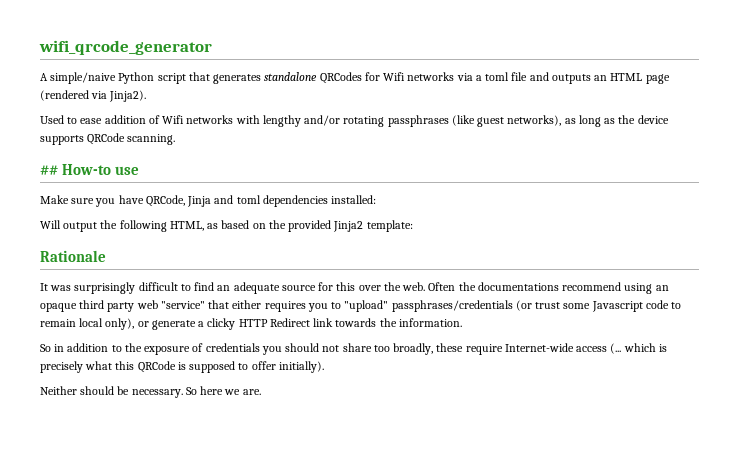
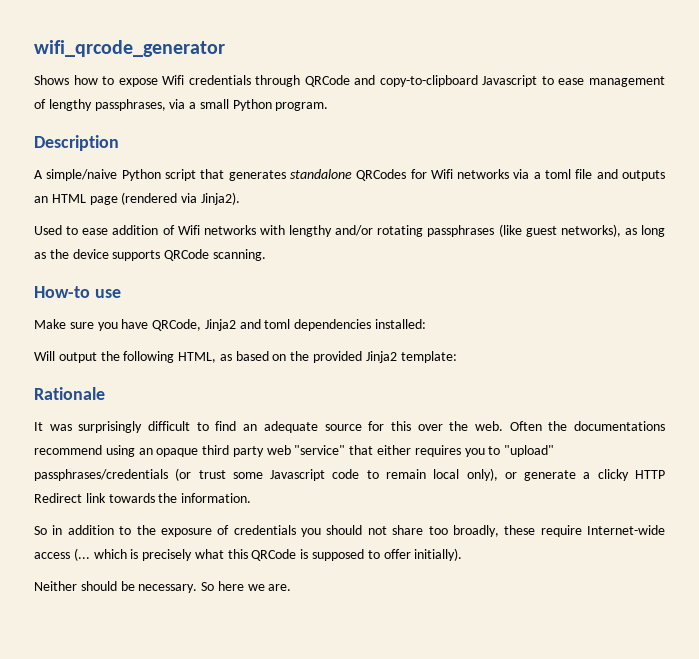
+ Shows how to expose Wifi credentials through QRCode and copy-to-clipboard Javascript to ease management of lengthy passphrases, via a small Python program.
+ Description
- ## How-to use
+ How-to use
- Make sure you have QRCode, Jinja and toml dependencies installed:
+ Make sure you have QRCode, Jinja2 and toml dependencies installed:

